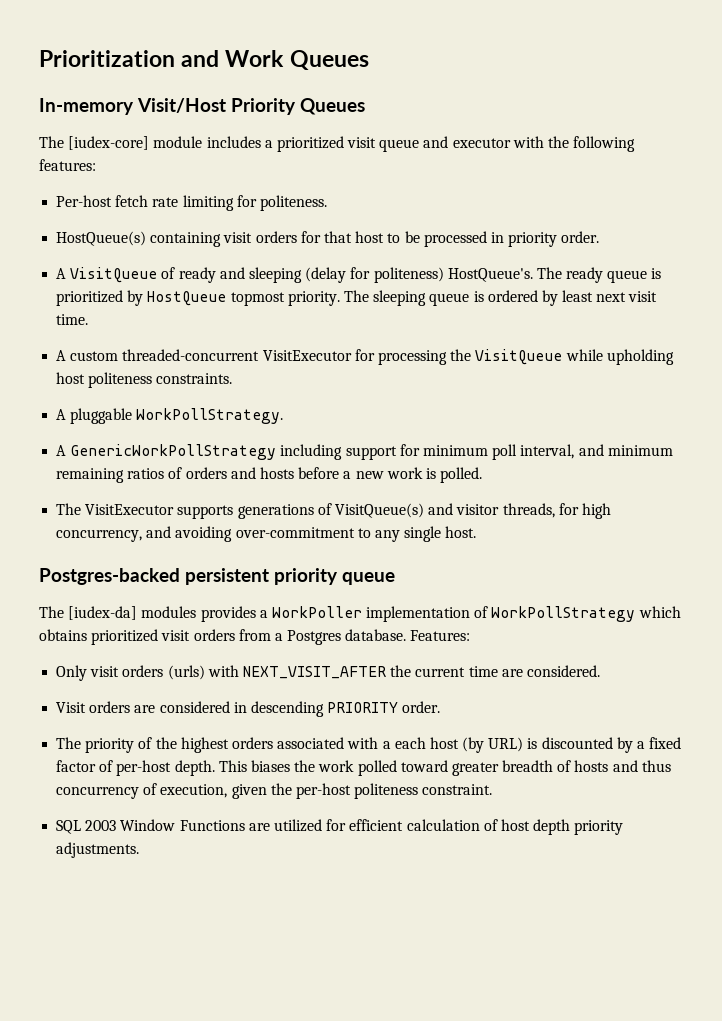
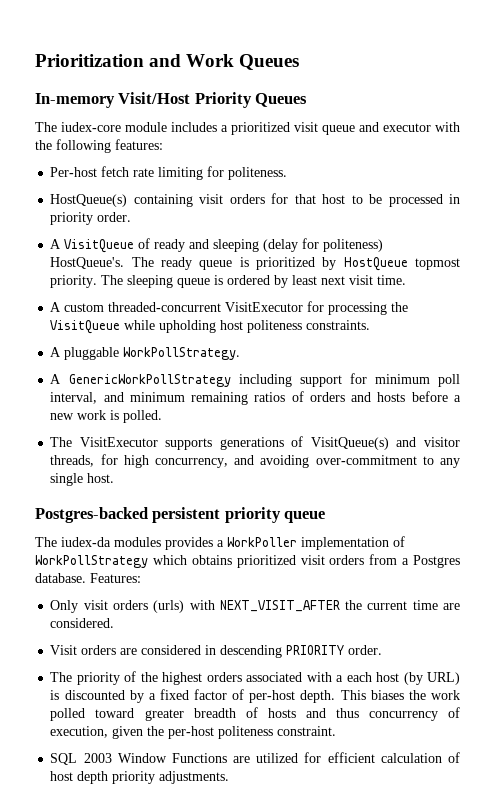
- The [iudex-core] module includes a prioritized visit queue and executor with the following features:
+ The iudex-core module includes a prioritized visit queue and executor with the following features:
- The [iudex-da] modules provides a WorkPoller implementation of WorkPollStrategy which obtains prioritized visit orders from a Postgres database.
+ The iudex-da modules provides a WorkPoller implementation of WorkPollStrategy which obtains prioritized visit orders from a Postgres database.

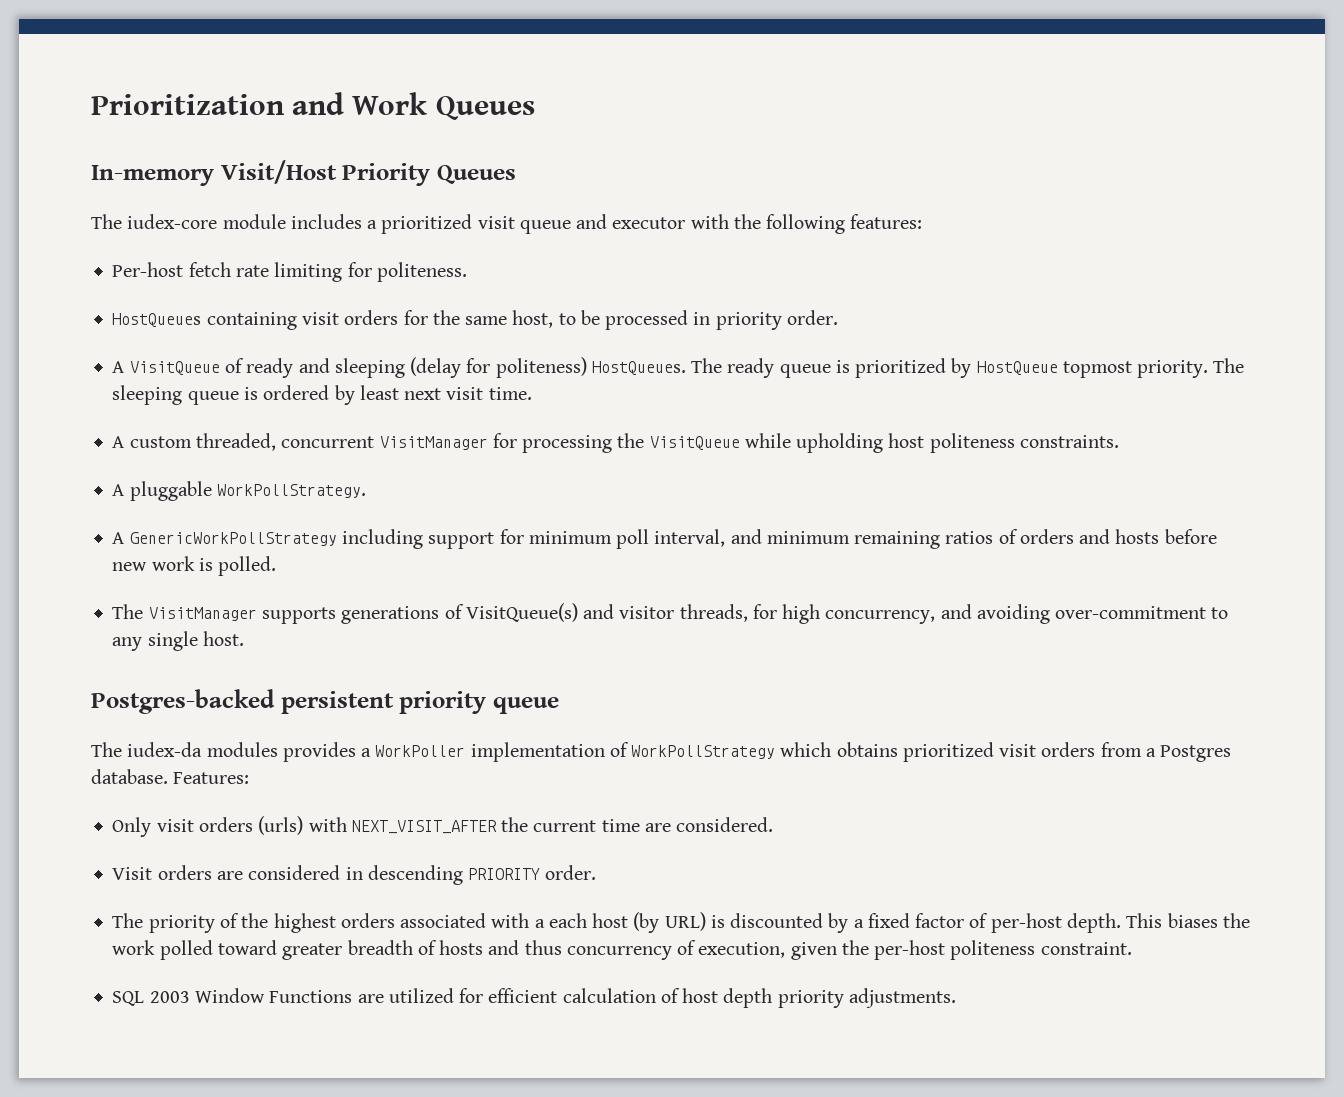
- HostQueue(s) containing visit orders for that host to be processed in priority order.
+ HostQueues containing visit orders for the same host, to be processed in priority order.
- A VisitQueue of ready and sleeping (delay for politeness) HostQueue's.
+ A VisitQueue of ready and sleeping (delay for politeness) HostQueues.
- A custom threaded-concurrent VisitExecutor for processing the VisitQueue while upholding host politeness constraints.
+ A custom threaded, concurrent VisitManager for processing the VisitQueue while upholding host politeness constraints.
- A GenericWorkPollStrategy including support for minimum poll interval, and minimum remaining ratios of orders and hosts before a new work is polled.
+ A GenericWorkPollStrategy including support for minimum poll interval, and minimum remaining ratios of orders and hosts before new work is polled.
- The VisitExecutor supports generations of VisitQueue(s) and visitor threads, for high concurrency, and avoiding over-commitment to any single host.
+ The VisitManager supports generations of VisitQueue(s) and visitor threads, for high concurrency, and avoiding over-commitment to any single host.

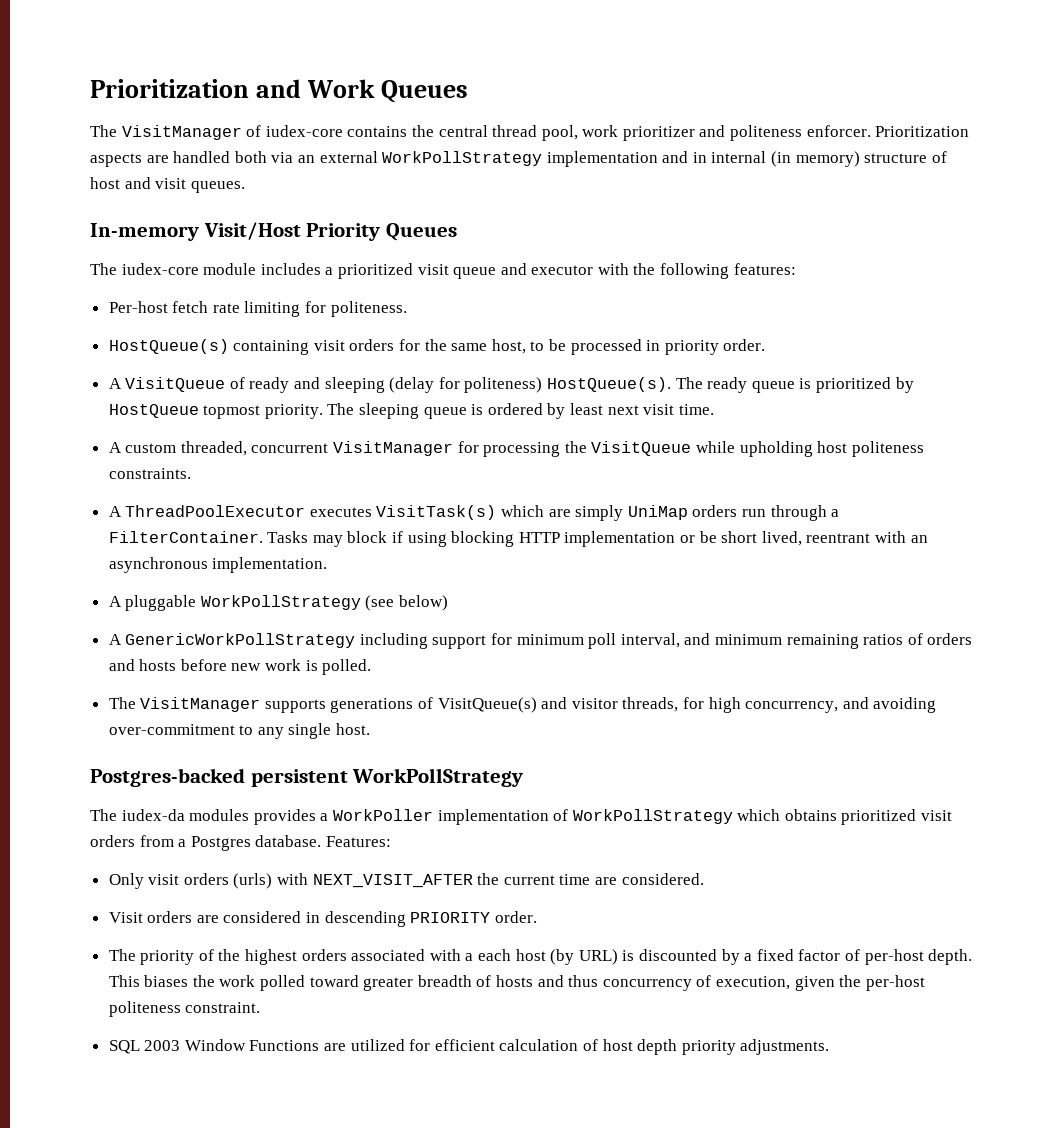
+ The VisitManager of iudex-core contains the central thread pool, work prioritizer and politeness enforcer. Prioritization aspects are handled both via an external WorkPollStrategy implementation and in internal (in memory) structure of host and visit queues.
- HostQueues containing visit orders for the same host, to be processed in priority order.
+ HostQueue(s) containing visit orders for the same host, to be processed in priority order.
- A VisitQueue of ready and sleeping (delay for politeness) HostQueues.
+ A VisitQueue of ready and sleeping (delay for politeness) HostQueue(s).
+ A ThreadPoolExecutor executes VisitTask(s) which are simply UniMap orders run through a FilterContainer. Tasks may block if using blocking HTTP implementation or be short lived, reentrant with an asynchronous implementation.
- A pluggable WorkPollStrategy.
+ A pluggable WorkPollStrategy (see below)
- Postgres-backed persistent priority queue
+ Postgres-backed persistent WorkPollStrategy

